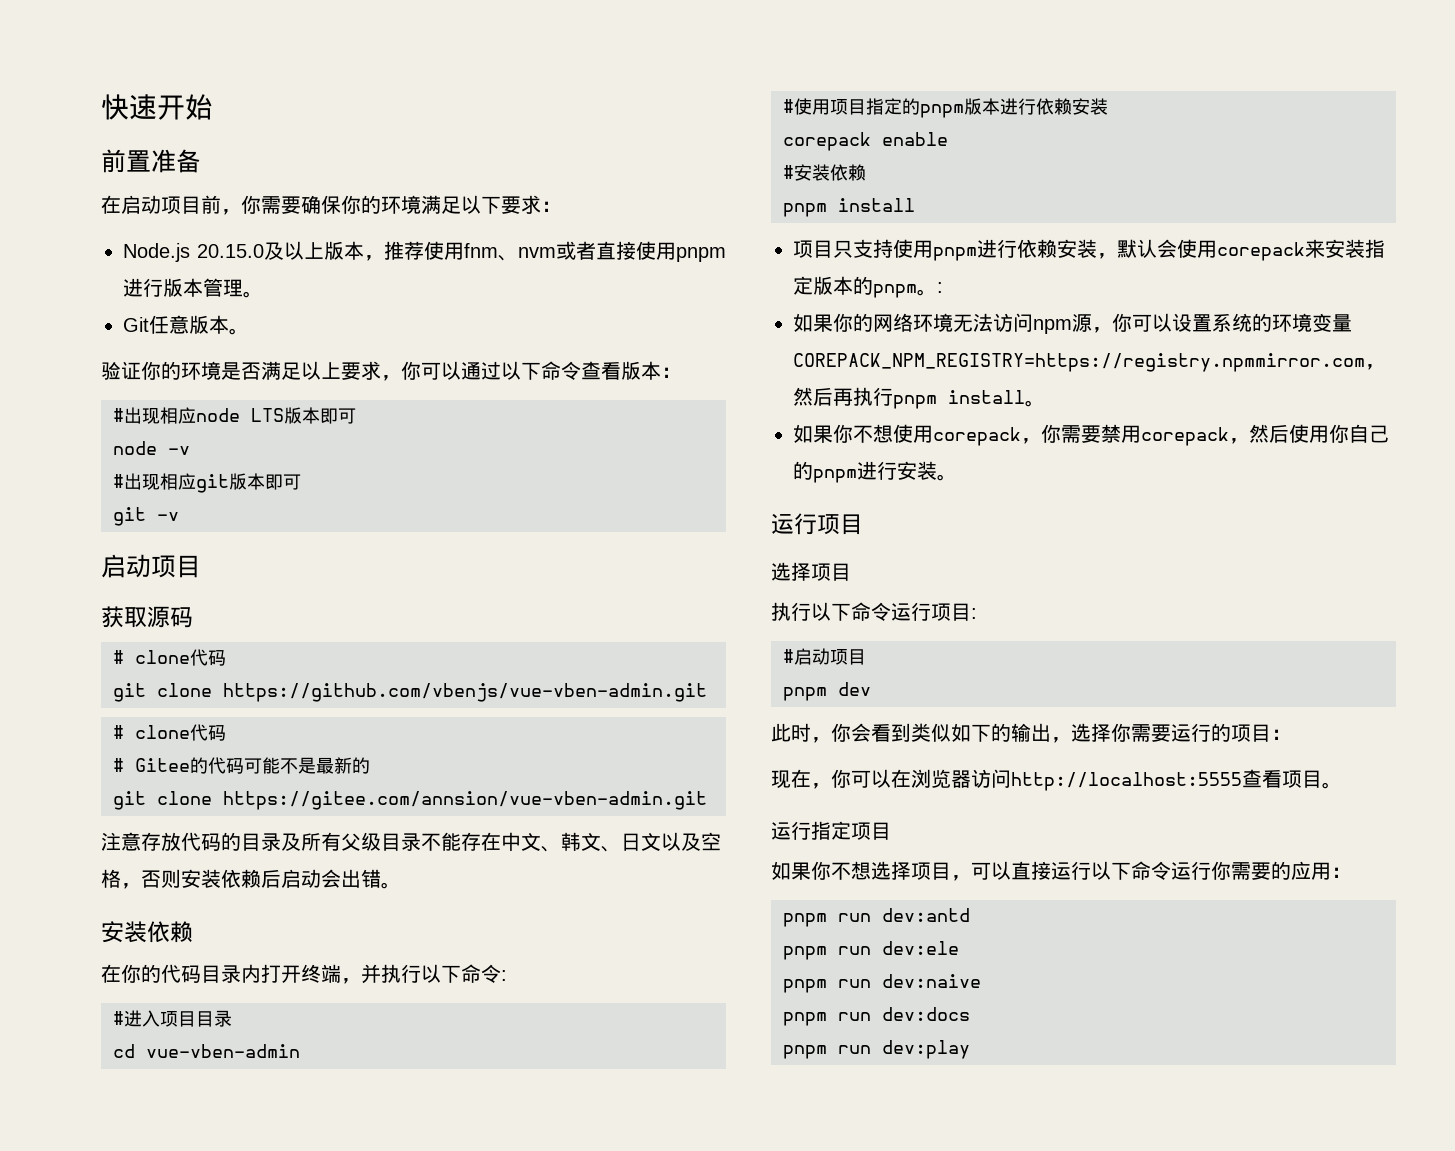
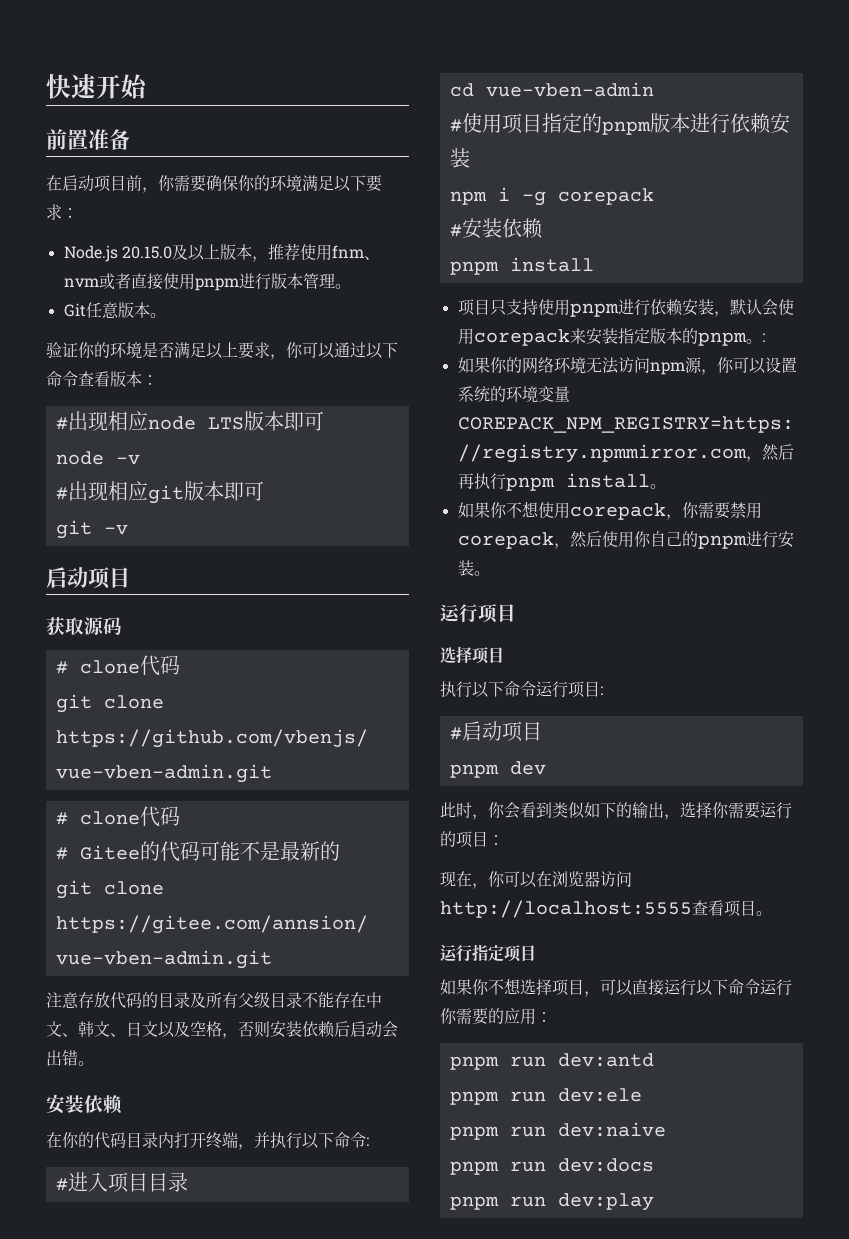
- corepack enable
+ npm i -g corepack

